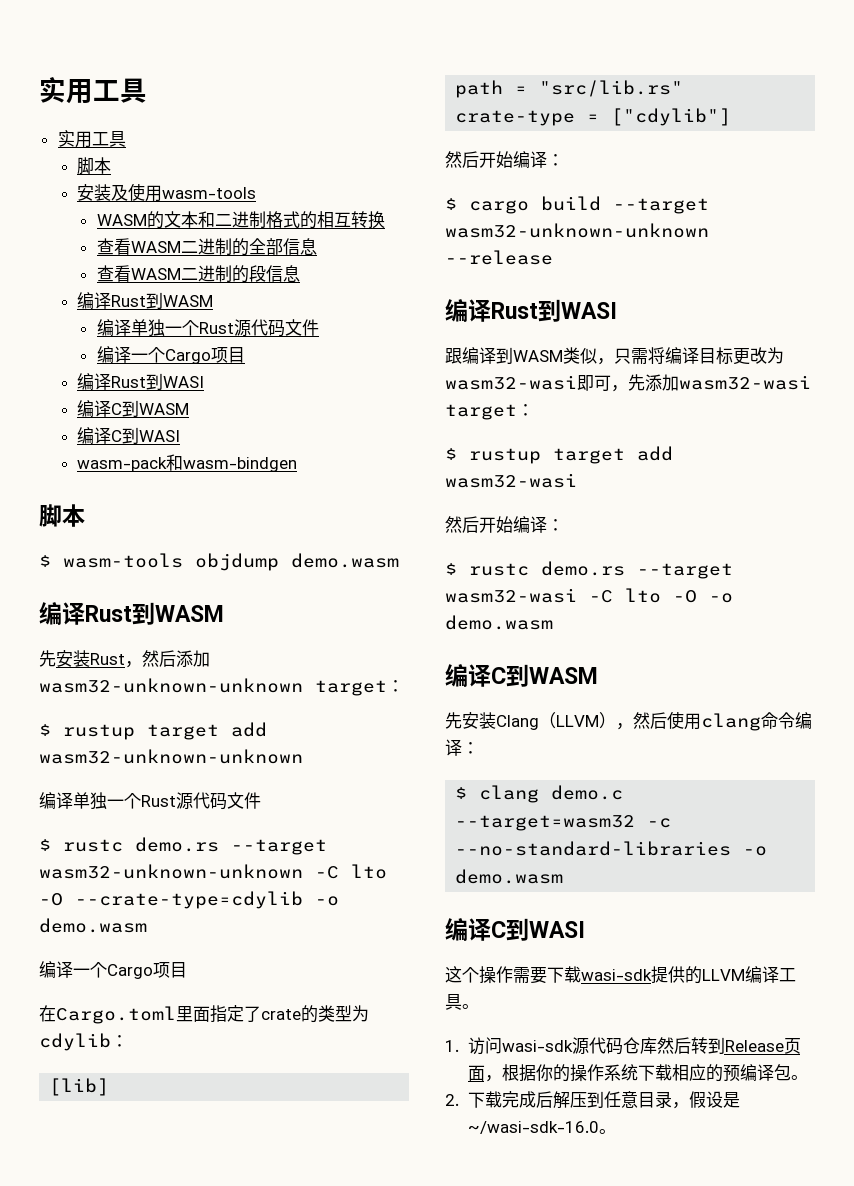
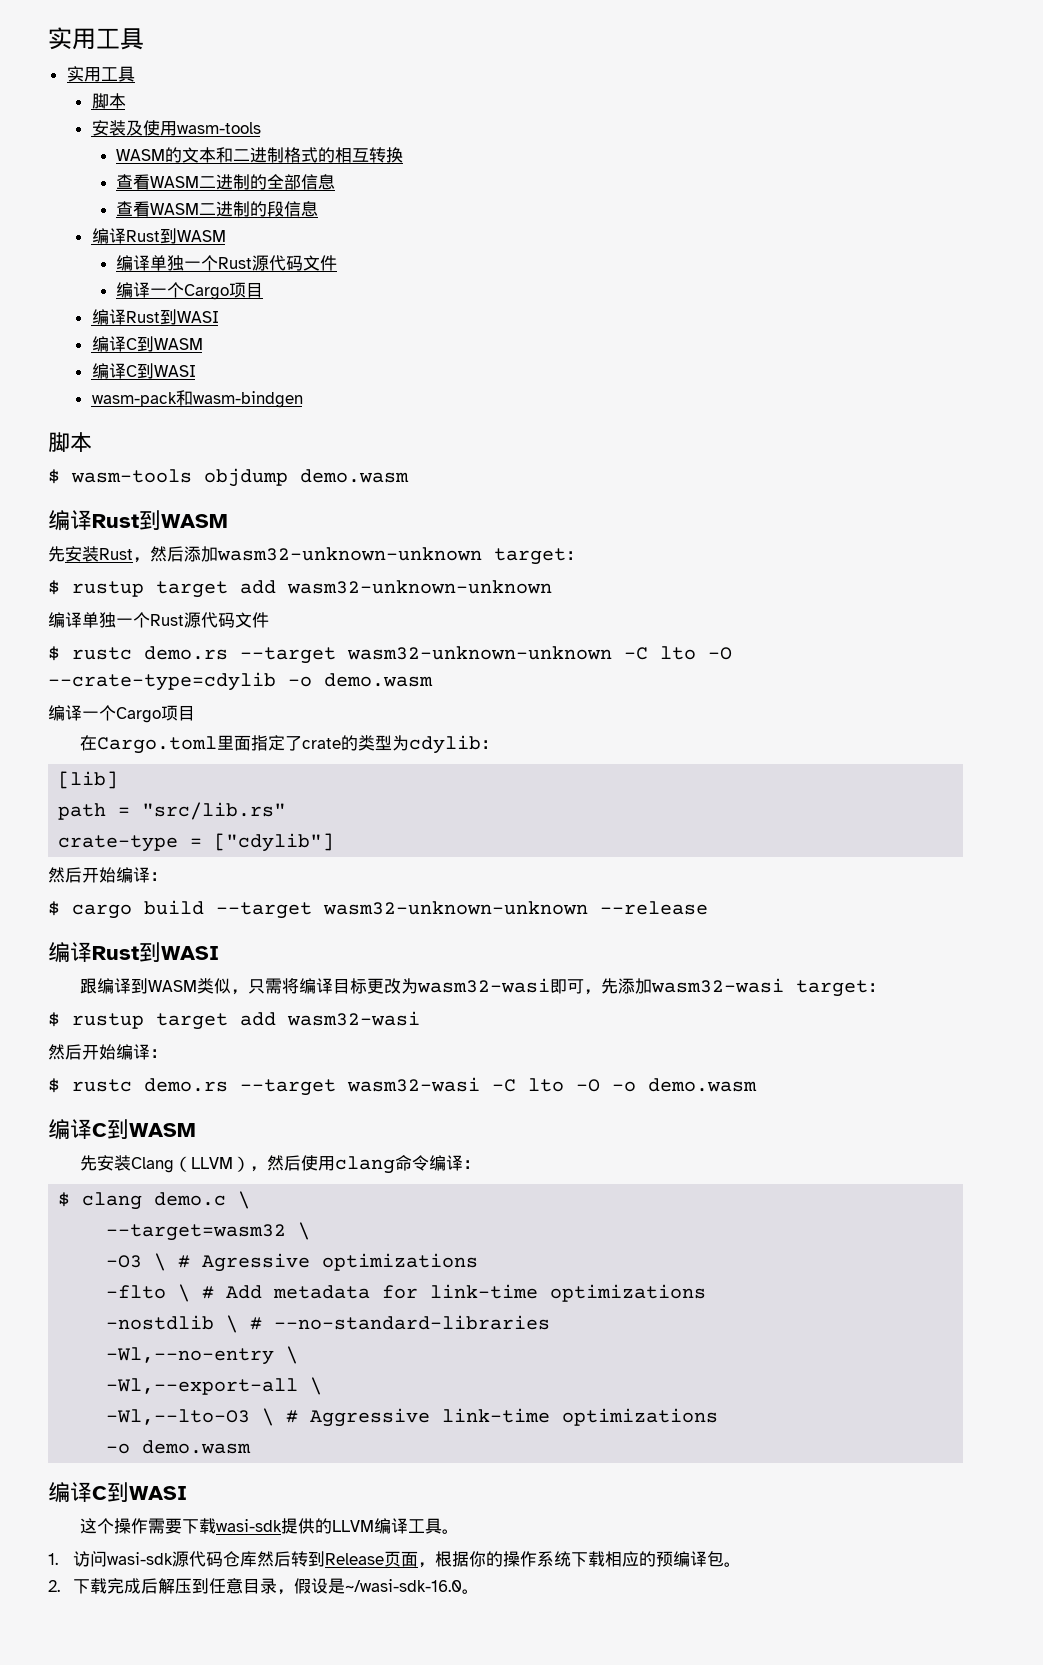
- $ clang demo.c --target=wasm32 -c --no-standard-libraries -o demo.wasm
+ $ clang demo.c \
+ --target=wasm32 \
+ -O3 \ # Agressive optimizations
+ -flto \ # Add metadata for link-time optimizations
+ -nostdlib \ # --no-standard-libraries
+ -Wl,--no-entry \
+ -Wl,--export-all \
+ -Wl,--lto-O3 \ # Aggressive link-time optimizations
+ -o demo.wasm

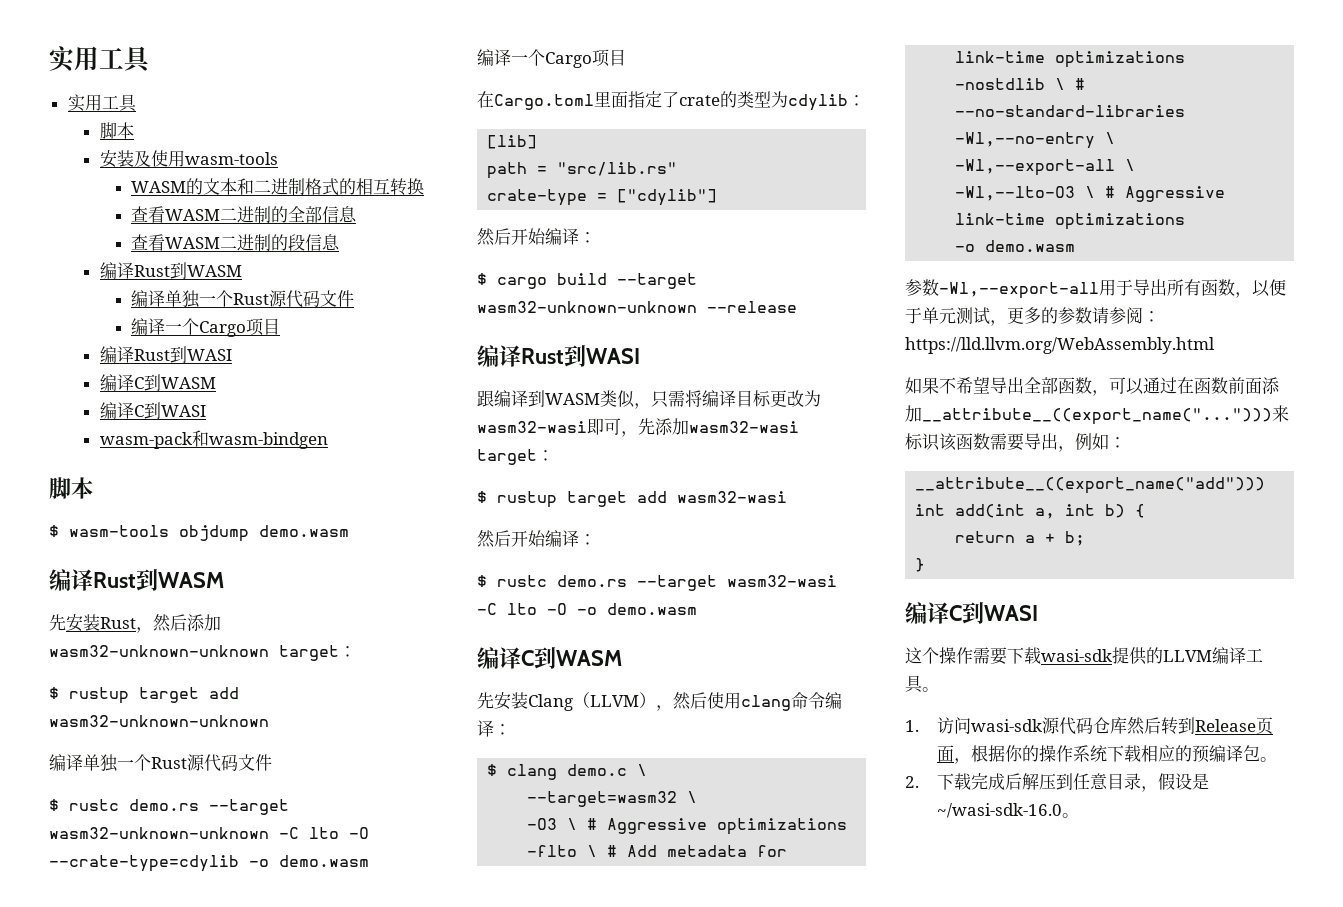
- -O3 \ # Agressive optimizations
+ -O3 \ # Aggressive optimizations
+ 参数-Wl,--export-all用于导出所有函数，以便于单元测试，更多的参数请参阅：https://lld.llvm.org/WebAssembly.html
+ 如果不希望导出全部函数，可以通过在函数前面添加__attribute__((export_name("...")))来标识该函数需要导出，例如：
+ __attribute__((export_name("add"))) int add(int a, int b) {
+ return a + b;
+ }

